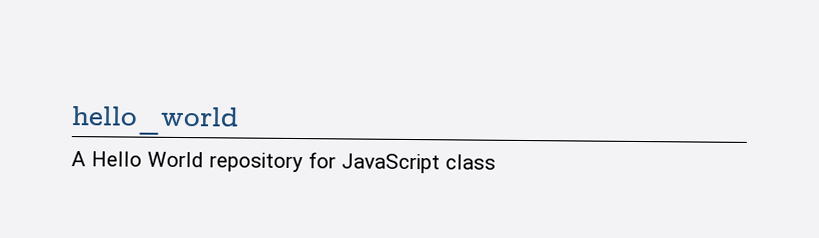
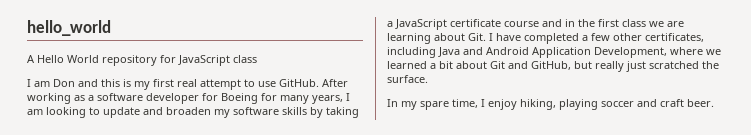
+ I am Don and this is my first real attempt to use GitHub. After working as a software developer for Boeing for many years, I am looking to update and broaden my software skills by taking a JavaScript certificate course and in the first class we are learning about Git. I have completed a few other certificates, including Java and Android Application Development, where we learned a bit about Git and GitHub, but really just scratched the surface.
+ In my spare time, I enjoy hiking, playing soccer and craft beer.

